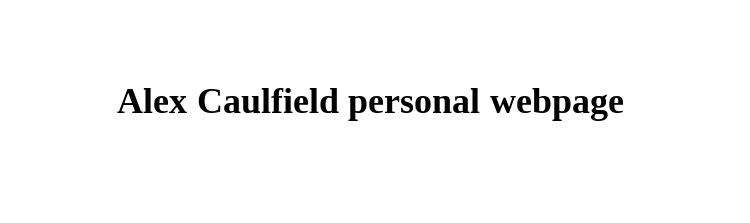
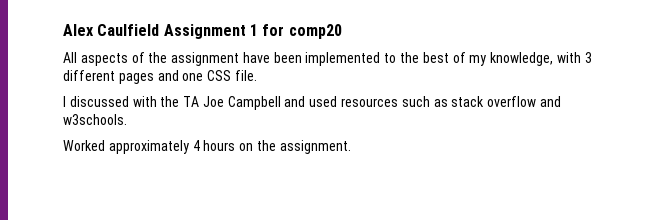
- Alex Caulfield personal webpage
+ Alex Caulfield Assignment 1 for comp20
+ All aspects of the assignment have been implemented to the best of my knowledge, with 3 different pages and one CSS file.
+ I discussed with the TA Joe Campbell and used resources such as stack overflow and w3schools.
+ Worked approximately 4 hours on the assignment.

